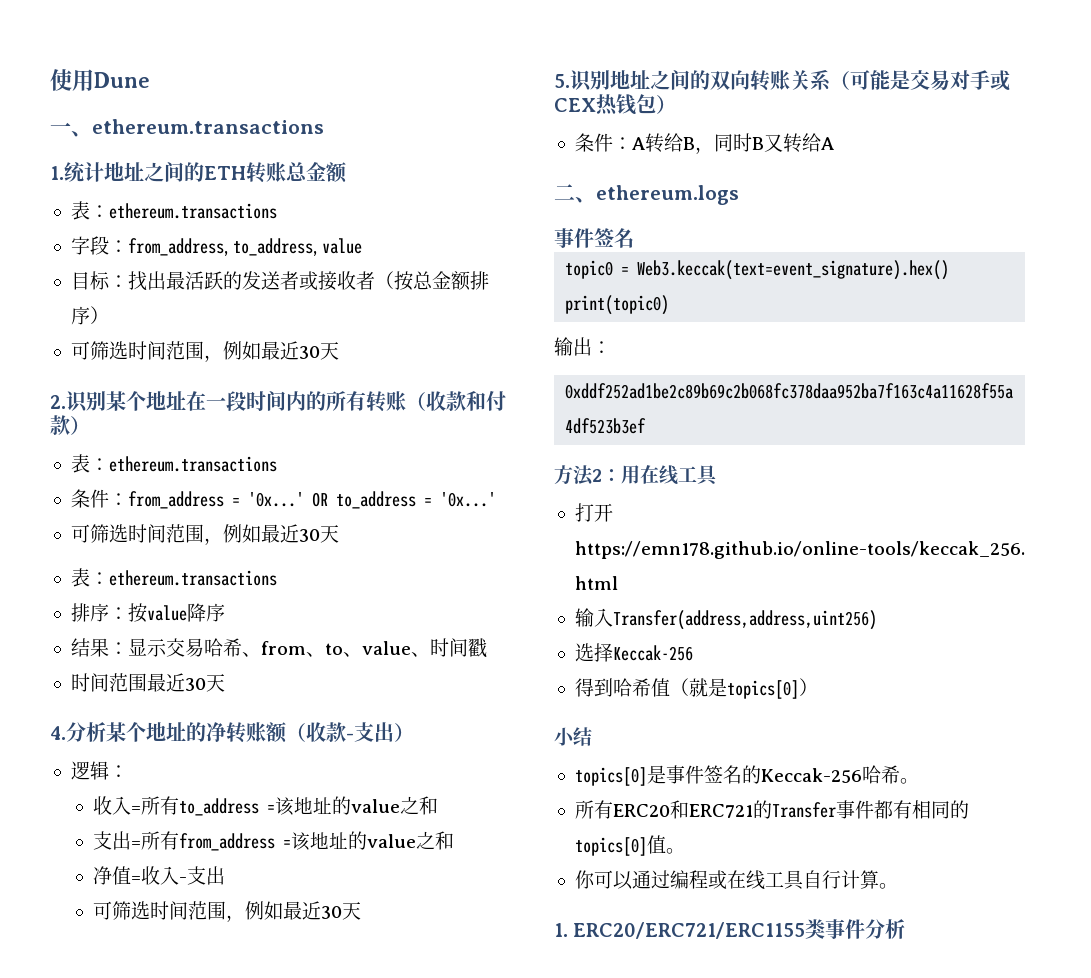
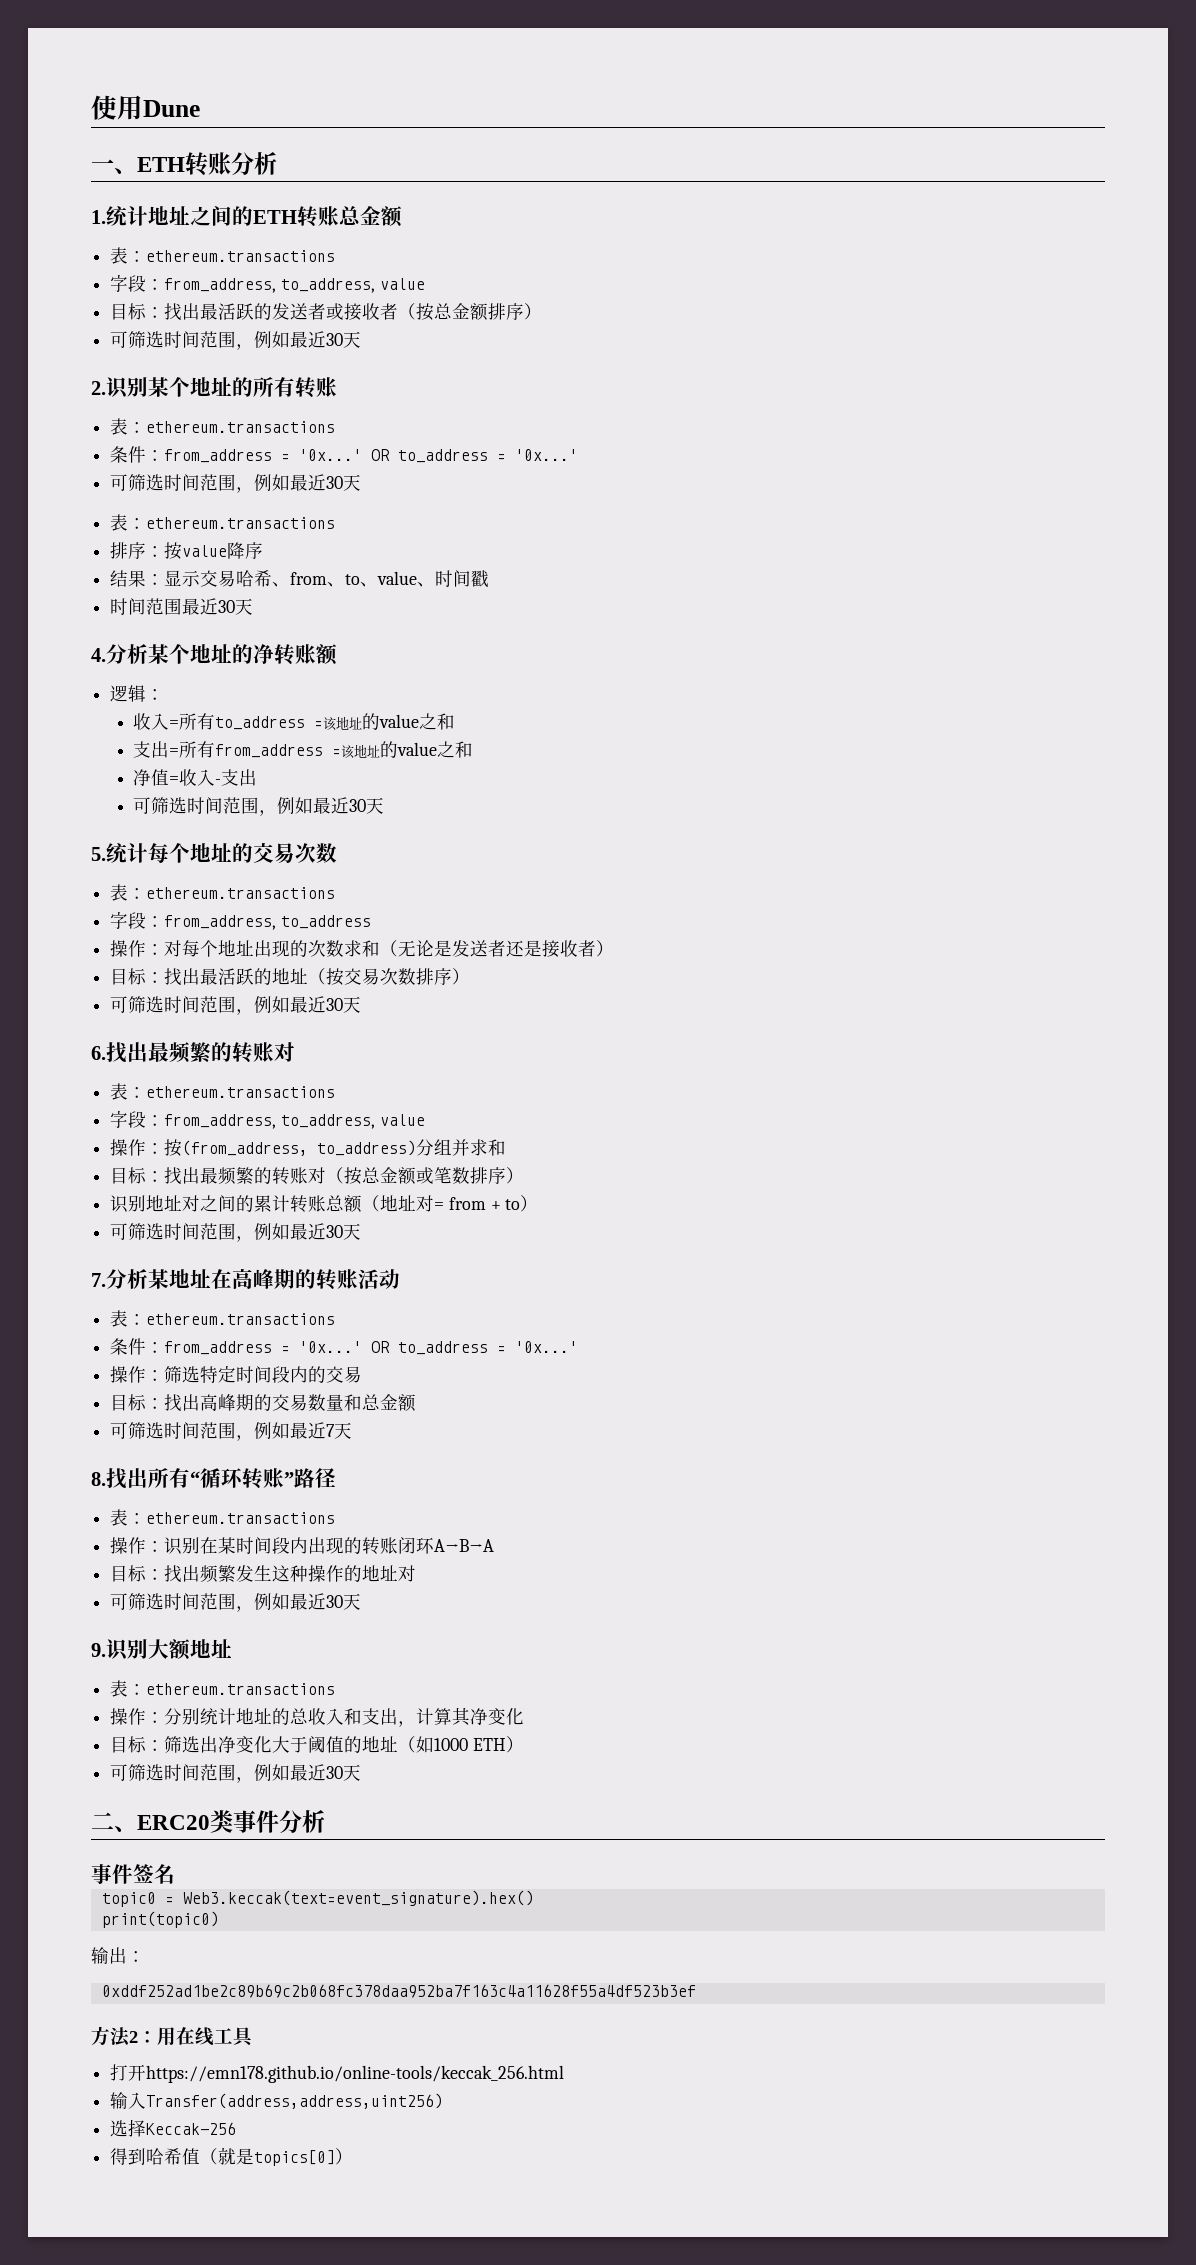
- 一、ethereum.transactions
+ 一、ETH转账分析
- 2.识别某个地址在一段时间内的所有转账（收款和付款）
+ 2.识别某个地址的所有转账
- 4.分析某个地址的净转账额（收款-支出）
+ 4.分析某个地址的净转账额
- 5.识别地址之间的双向转账关系（可能是交易对手或CEX热钱包）
- 条件：A转给B，同时B又转给A
- 二、ethereum.logs
+ 5.统计每个地址的交易次数
+ 表：ethereum.transactions
+ 字段：from_address, to_address
+ 操作：对每个地址出现的次数求和（无论是发送者还是接收者）
+ 目标：找出最活跃的地址（按交易次数排序）
+ 可筛选时间范围，例如最近30天
+ 6.找出最频繁的转账对
+ 表：ethereum.transactions
+ 字段：from_address, to_address, value
+ 操作：按(from_address, to_address)分组并求和
+ 目标：找出最频繁的转账对（按总金额或笔数排序）
+ 识别地址对之间的累计转账总额（地址对= from + to）
+ 可筛选时间范围，例如最近30天
+ 7.分析某地址在高峰期的转账活动
+ 表：ethereum.transactions
+ 条件：from_address = '0x...' OR to_address = '0x...'
+ 操作：筛选特定时间段内的交易
+ 目标：找出高峰期的交易数量和总金额
+ 可筛选时间范围，例如最近7天
+ 8.找出所有“循环转账”路径
+ 表：ethereum.transactions
+ 操作：识别在某时间段内出现的转账闭环A→B→A
+ 目标：找出频繁发生这种操作的地址对
+ 可筛选时间范围，例如最近30天
+ 9.识别大额地址
+ 表：ethereum.transactions
+ 操作：分别统计地址的总收入和支出，计算其净变化
+ 目标：筛选出净变化大于阈值的地址（如1000 ETH）
+ 可筛选时间范围，例如最近30天
+ 二、ERC20类事件分析
- 小结
- topics[0]是事件签名的Keccak-256哈希。
- 所有ERC20和ERC721的Transfer事件都有相同的topics[0]值。
- 你可以通过编程或在线工具自行计算。
- 1. ERC20/ERC721/ERC1155类事件分析

